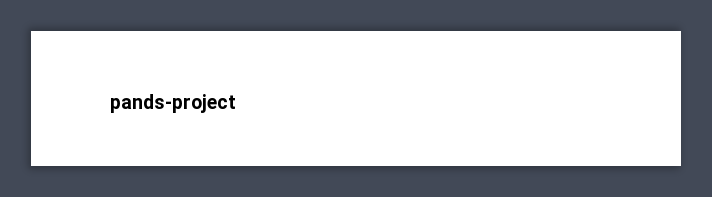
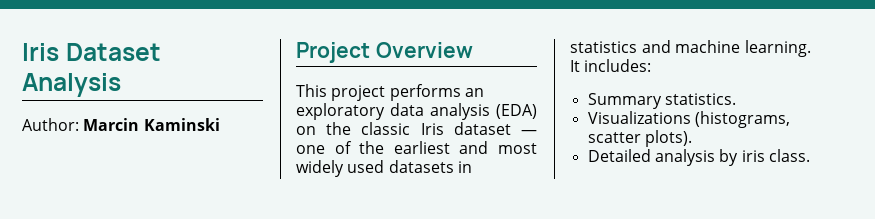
- pands-project
+ Iris Dataset Analysis
+ Author: Marcin Kaminski
+ Project Overview
+ This project performs an exploratory data analysis (EDA) on the classic Iris dataset — one of the earliest and most widely used datasets in statistics and machine learning. It includes:
+ Summary statistics.
+ Visualizations (histograms, scatter plots).
+ Detailed analysis by iris class.

